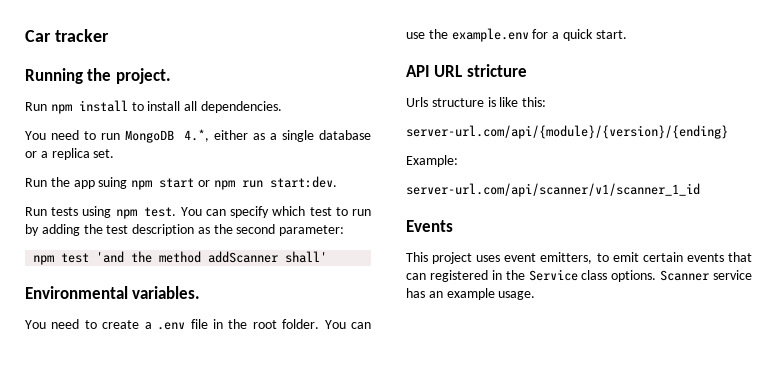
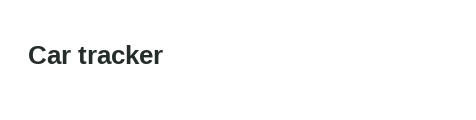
- Running the project.
- Run npm install to install all dependencies.
- You need to run MongoDB 4.*, either as a single database or a replica set.
- Run the app suing npm start or npm run start:dev.
- Run tests using npm test. You can specify which test to run by adding the test description as the second parameter:
- npm test 'and the method addScanner shall'
- Environmental variables.
- You need to create a .env file in the root folder. You can use the example.env for a quick start.
- API URL stricture
- Urls structure is like this:
- server-url.com/api/{module}/{version}/{ending}
- Example:
- server-url.com/api/scanner/v1/scanner_1_id
- Events
- This project uses event emitters, to emit certain events that can registered in the Service class options. Scanner service has an example usage.

